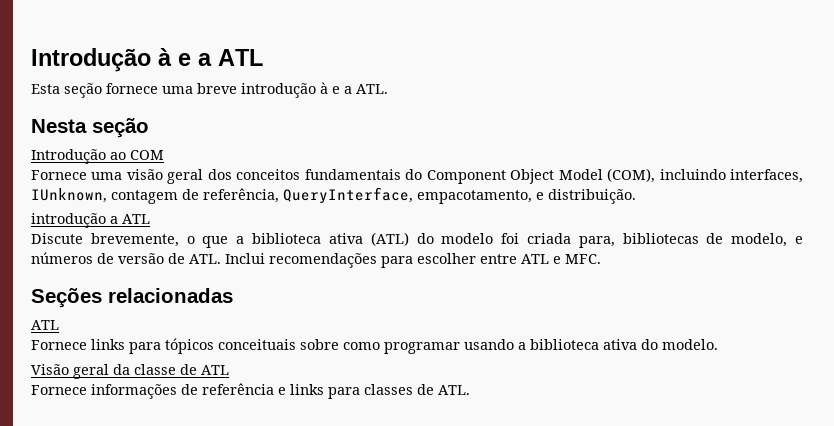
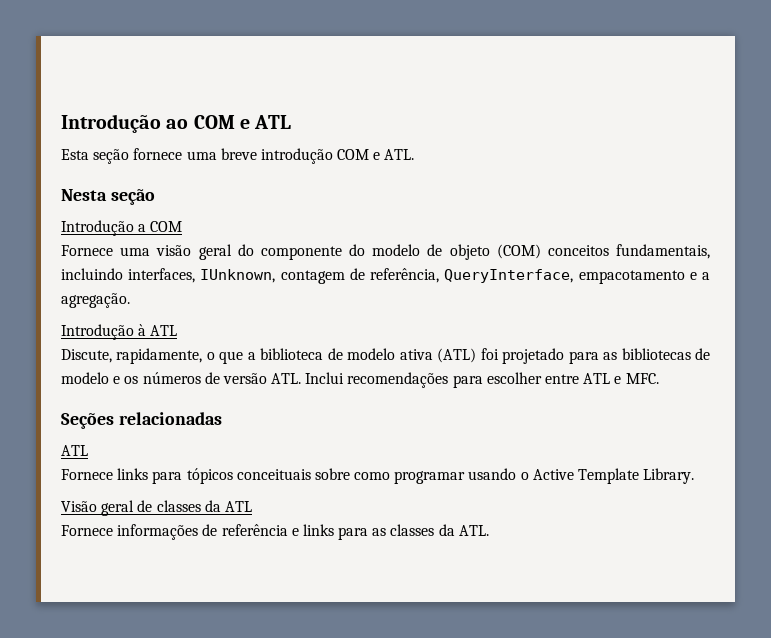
- Introdução à e a ATL
+ Introdução ao COM e ATL
- Esta seção fornece uma breve introdução à e a ATL.
+ Esta seção fornece uma breve introdução COM e ATL.
- Introdução ao COM
+ Introdução a COM
- Fornece uma visão geral dos conceitos fundamentais do Component Object Model (COM), incluindo interfaces, IUnknown, contagem de referência, QueryInterface, empacotamento, e distribuição.
- introdução a ATL
- Discute brevemente, o que a biblioteca ativa (ATL) do modelo foi criada para, bibliotecas de modelo, e números de versão de ATL. Inclui recomendações para escolher entre ATL e MFC.
+ Fornece uma visão geral do componente do modelo de objeto (COM) conceitos fundamentais, incluindo interfaces, IUnknown, contagem de referência, QueryInterface, empacotamento e a agregação.
+ Introdução à ATL
+ Discute, rapidamente, o que a biblioteca de modelo ativa (ATL) foi projetado para as bibliotecas de modelo e os números de versão ATL. Inclui recomendações para escolher entre ATL e MFC.
- Fornece links para tópicos conceituais sobre como programar usando a biblioteca ativa do modelo.
+ Fornece links para tópicos conceituais sobre como programar usando o Active Template Library.
- Visão geral da classe de ATL
+ Visão geral de classes da ATL
- Fornece informações de referência e links para classes de ATL.
+ Fornece informações de referência e links para as classes da ATL.

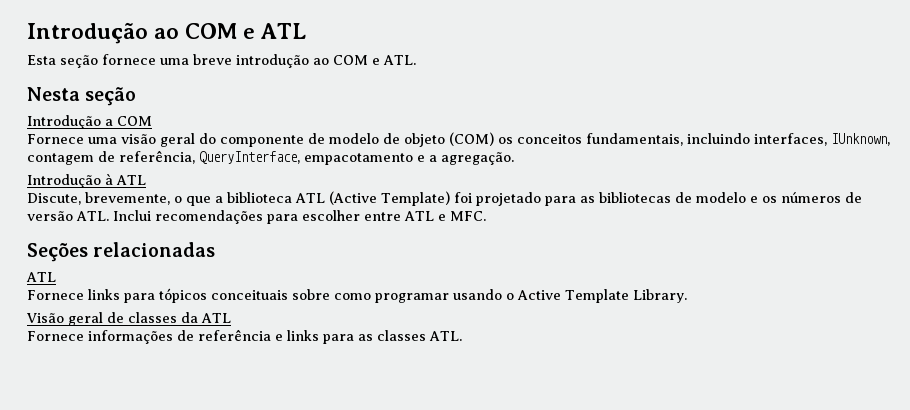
- Esta seção fornece uma breve introdução COM e ATL.
+ Esta seção fornece uma breve introdução ao COM e ATL.
- Fornece uma visão geral do componente do modelo de objeto (COM) conceitos fundamentais, incluindo interfaces, IUnknown, contagem de referência, QueryInterface, empacotamento e a agregação.
+ Fornece uma visão geral do componente de modelo de objeto (COM) os conceitos fundamentais, incluindo interfaces, IUnknown, contagem de referência, QueryInterface, empacotamento e a agregação.
- Discute, rapidamente, o que a biblioteca de modelo ativa (ATL) foi projetado para as bibliotecas de modelo e os números de versão ATL. Inclui recomendações para escolher entre ATL e MFC.
+ Discute, brevemente, o que a biblioteca ATL (Active Template) foi projetado para as bibliotecas de modelo e os números de versão ATL. Inclui recomendações para escolher entre ATL e MFC.
- Fornece informações de referência e links para as classes da ATL.
+ Fornece informações de referência e links para as classes ATL.

